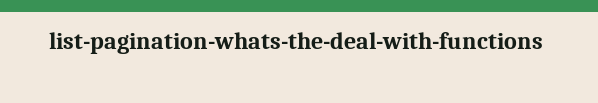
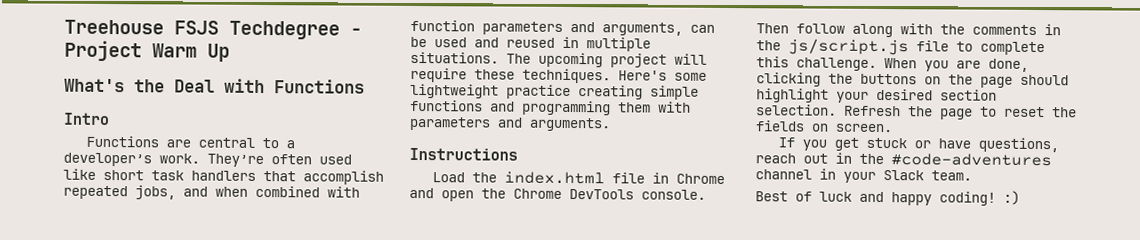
- list-pagination-whats-the-deal-with-functions
+ Treehouse FSJS Techdegree - Project Warm Up
+ What's the Deal with Functions
+ Intro
+ Functions are central to a developer’s work. They’re often used like short task handlers that accomplish repeated jobs, and when combined with function parameters and arguments, can be used and reused in multiple situations. The upcoming project will require these techniques. Here's some lightweight practice creating simple functions and programming them with parameters and arguments.
+ Instructions
+ Load the index.html file in Chrome and open the Chrome DevTools console. Then follow along with the comments in the js/script.js file to complete this challenge. When you are done, clicking the buttons on the page should highlight your desired section selection. Refresh the page to reset the fields on screen.
+ If you get stuck or have questions, reach out in the #code-adventures channel in your Slack team.
+ Best of luck and happy coding! :)

